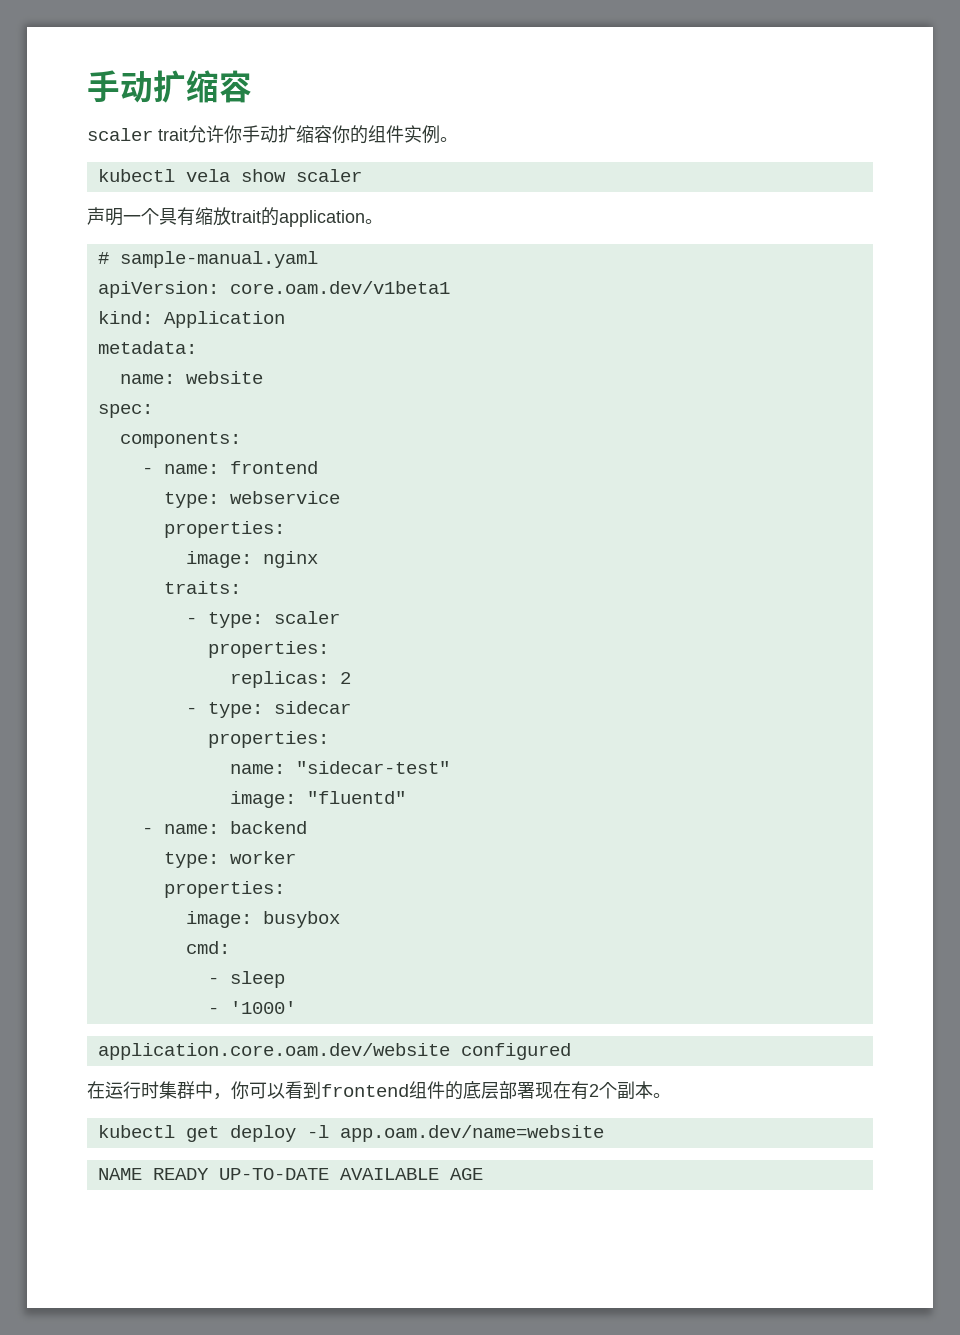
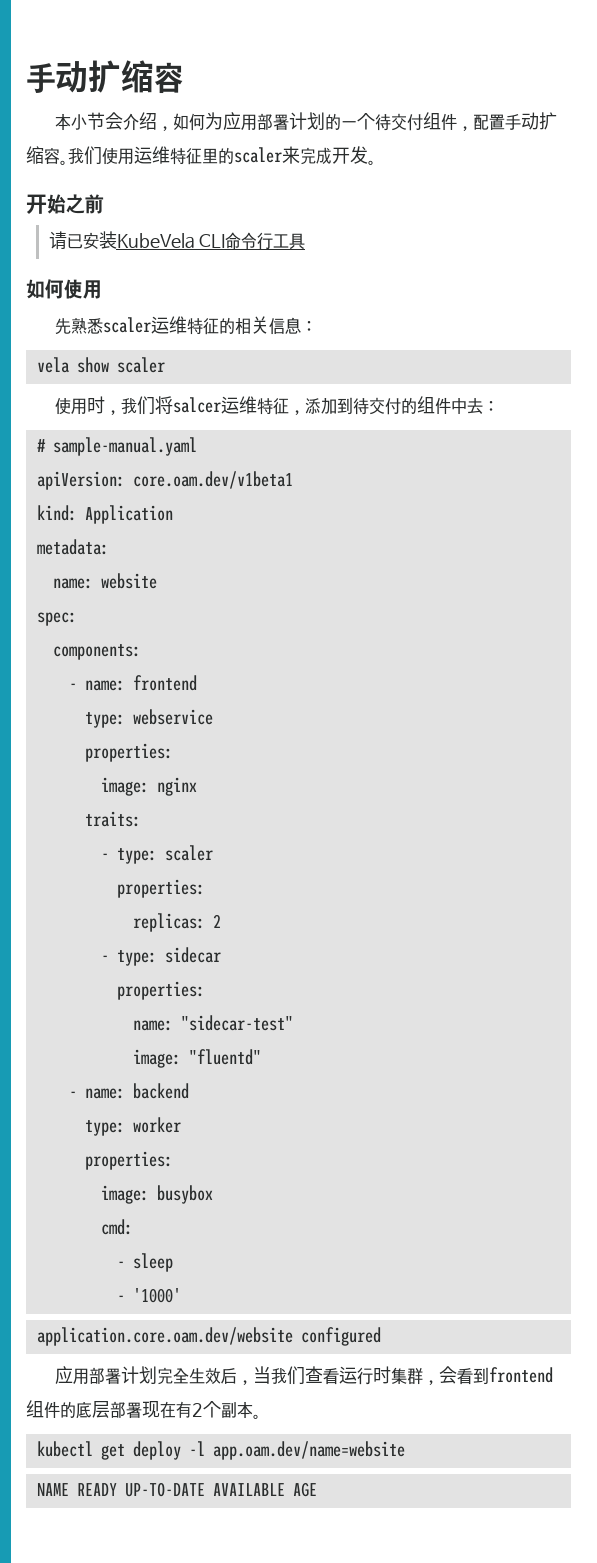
- scaler trait允许你手动扩缩容你的组件实例。
- kubectl vela show scaler
- 声明一个具有缩放trait的application。
+ 本小节会介绍，如何为应用部署计划的一个待交付组件，配置手动扩缩容。我们使用运维特征里的scaler来完成开发。
+ 开始之前
+ 请已安装KubeVela CLI命令行工具
+ 如何使用
+ 先熟悉scaler运维特征的相关信息：
+ vela show scaler
+ 使用时，我们将salcer运维特征，添加到待交付的组件中去：
- 在运行时集群中，你可以看到frontend组件的底层部署现在有2个副本。
+ 应用部署计划完全生效后，当我们查看运行时集群，会看到frontend组件的底层部署现在有2个副本。

